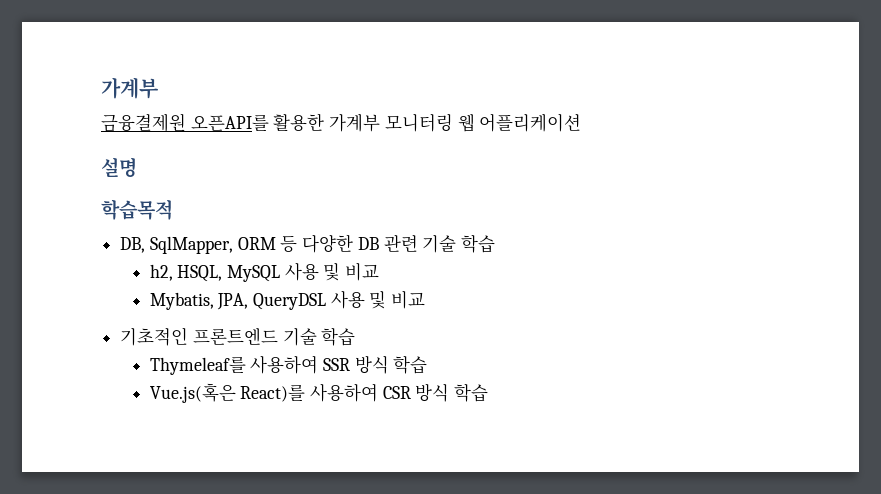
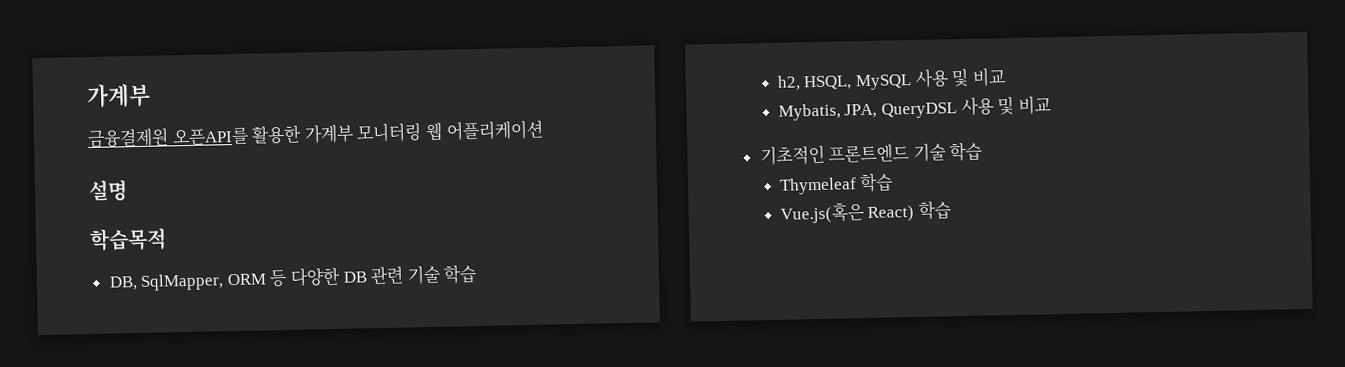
- Thymeleaf를 사용하여 SSR 방식 학습
- Vue.js(혹은 React)를 사용하여 CSR 방식 학습
+ Thymeleaf 학습
+ Vue.js(혹은 React) 학습

